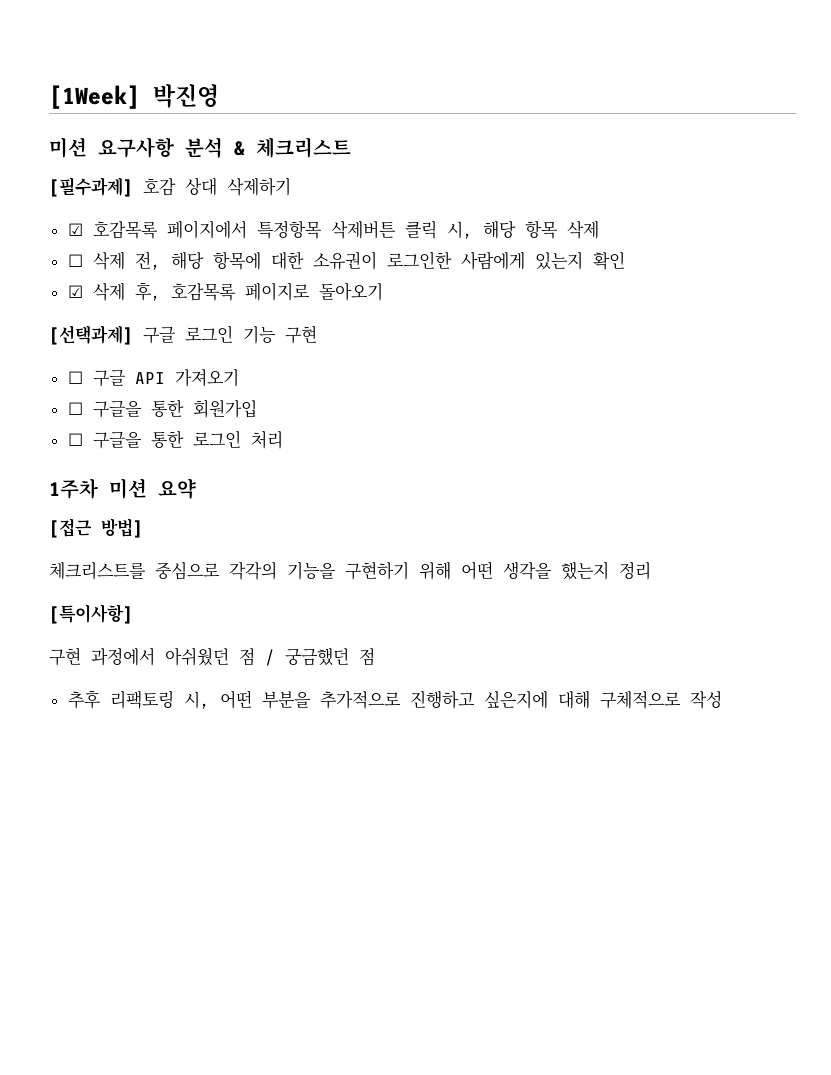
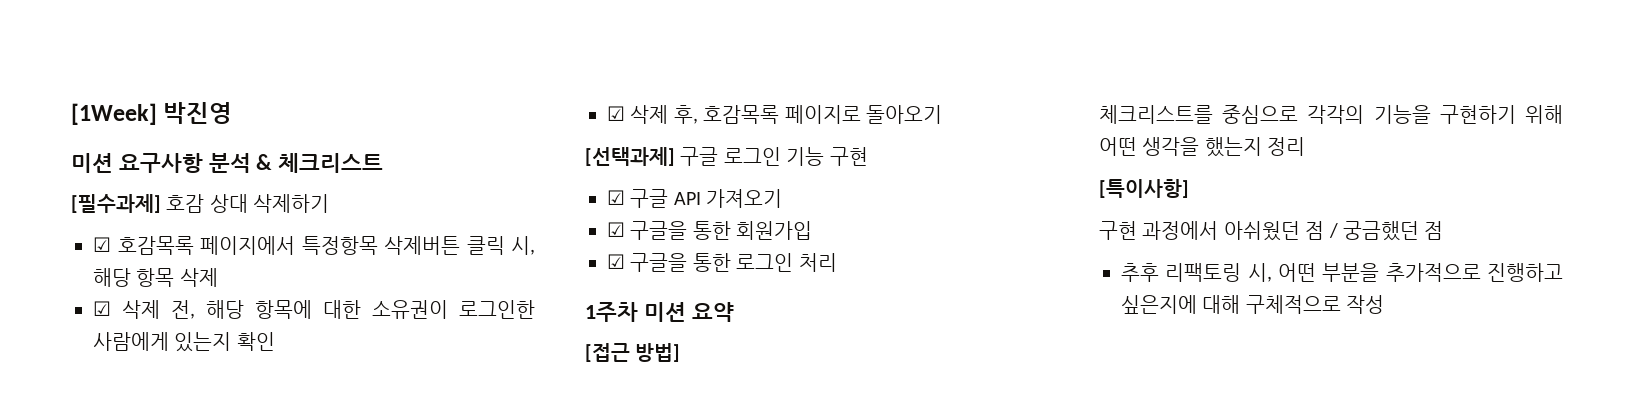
- ☐ 삭제 전, 해당 항목에 대한 소유권이 로그인한 사람에게 있는지 확인
+ ☑ 삭제 전, 해당 항목에 대한 소유권이 로그인한 사람에게 있는지 확인
- ☐ 구글 API 가져오기
+ ☑ 구글 API 가져오기
- ☐ 구글을 통한 회원가입
+ ☑ 구글을 통한 회원가입
- ☐ 구글을 통한 로그인 처리
+ ☑ 구글을 통한 로그인 처리

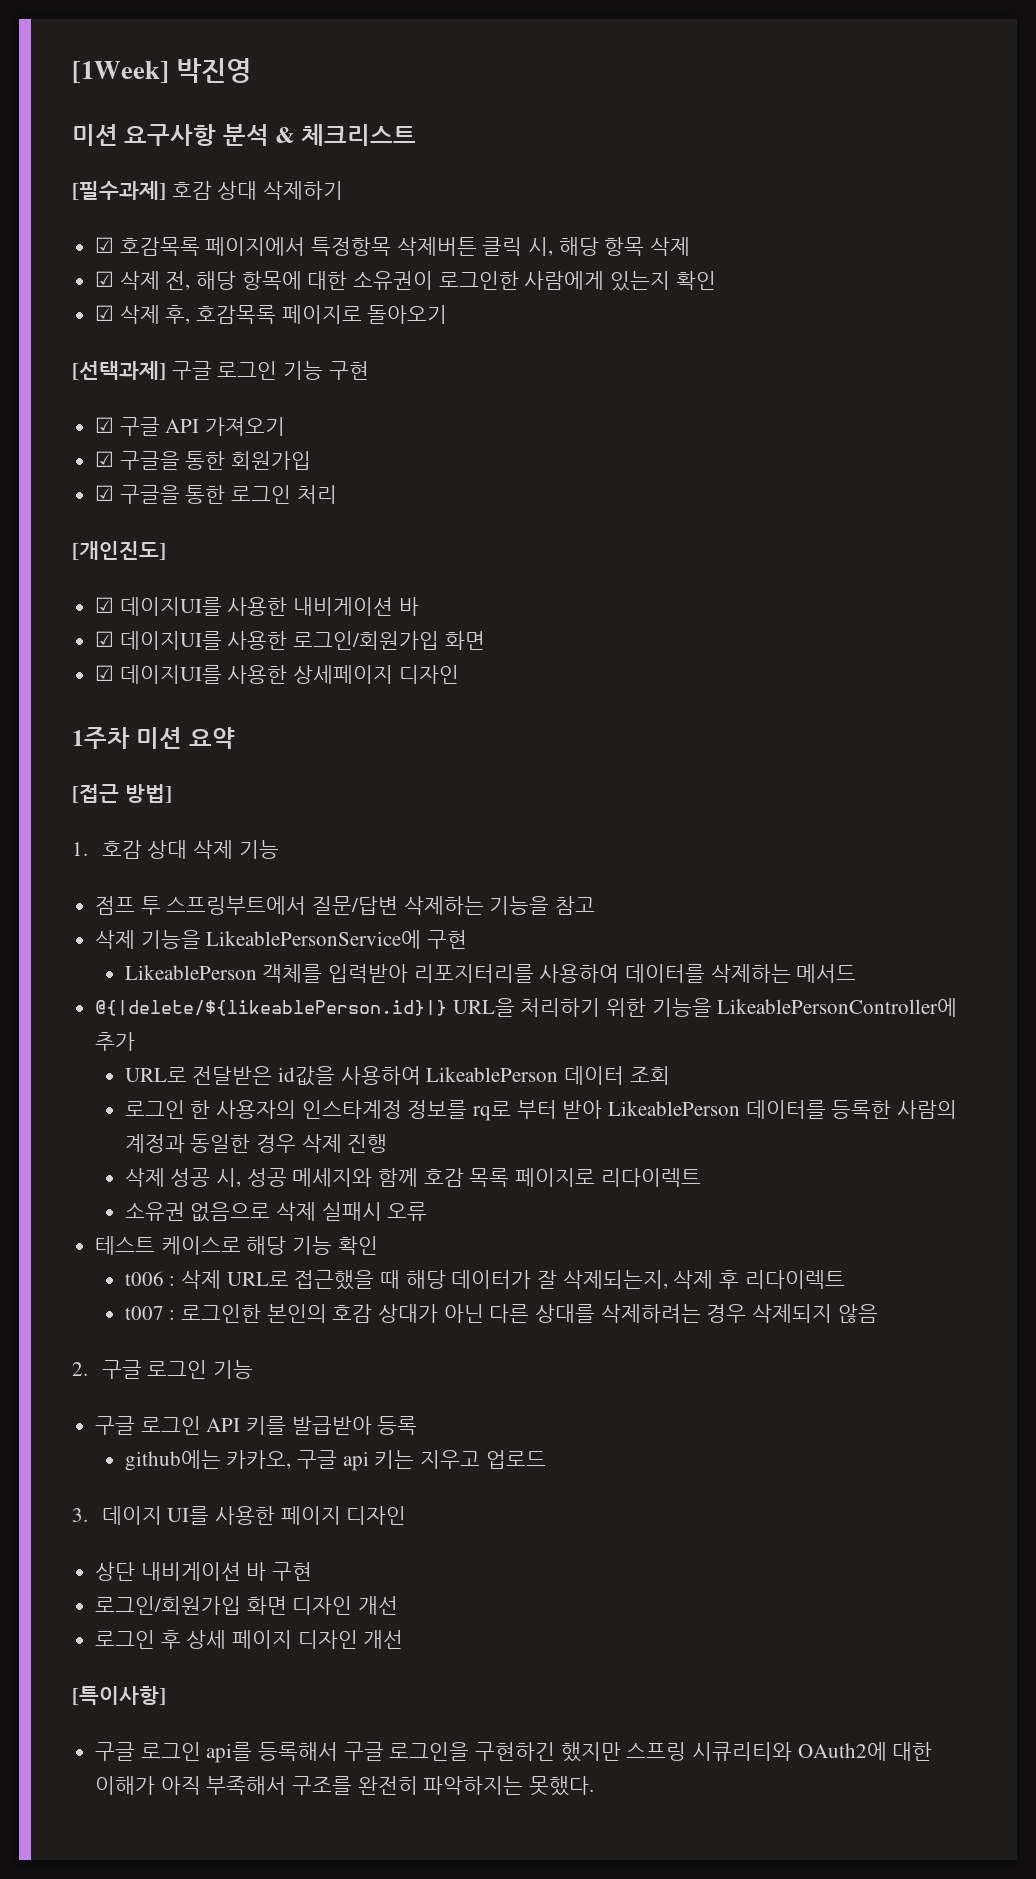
+ [개인진도]
+ ☑ 데이지UI를 사용한 내비게이션 바
+ ☑ 데이지UI를 사용한 로그인/회원가입 화면
+ ☑ 데이지UI를 사용한 상세페이지 디자인
- 체크리스트를 중심으로 각각의 기능을 구현하기 위해 어떤 생각을 했는지 정리
+ 1. 호감 상대 삭제 기능
+ 점프 투 스프링부트에서 질문/답변 삭제하는 기능을 참고
+ 삭제 기능을 LikeablePersonService에 구현
+ LikeablePerson 객체를 입력받아 리포지터리를 사용하여 데이터를 삭제하는 메서드
+ @{|delete/${likeablePerson.id}|} URL을 처리하기 위한 기능을 LikeablePersonController에 추가
+ URL로 전달받은 id값을 사용하여 LikeablePerson 데이터 조회
+ 로그인 한 사용자의 인스타계정 정보를 rq로 부터 받아 LikeablePerson 데이터를 등록한 사람의 계정과 동일한 경우 삭제 진행
+ 삭제 성공 시, 성공 메세지와 함께 호감 목록 페이지로 리다이렉트
+ 소유권 없음으로 삭제 실패시 오류
+ 테스트 케이스로 해당 기능 확인
+ t006 : 삭제 URL로 접근했을 때 해당 데이터가 잘 삭제되는지, 삭제 후 리다이렉트
+ t007 : 로그인한 본인의 호감 상대가 아닌 다른 상대를 삭제하려는 경우 삭제되지 않음
+ 2. 구글 로그인 기능
+ 구글 로그인 API 키를 발급받아 등록
+ github에는 카카오, 구글 api 키는 지우고 업로드
+ 3. 데이지 UI를 사용한 페이지 디자인
+ 상단 내비게이션 바 구현
+ 로그인/회원가입 화면 디자인 개선
+ 로그인 후 상세 페이지 디자인 개선
  [특이사항]
- 구현 과정에서 아쉬웠던 점 / 궁금했던 점
- 추후 리팩토링 시, 어떤 부분을 추가적으로 진행하고 싶은지에 대해 구체적으로 작성
+ 구글 로그인 api를 등록해서 구글 로그인을 구현하긴 했지만 스프링 시큐리티와 OAuth2에 대한 이해가 아직 부족해서 구조를 완전히 파악하지는 못했다.

